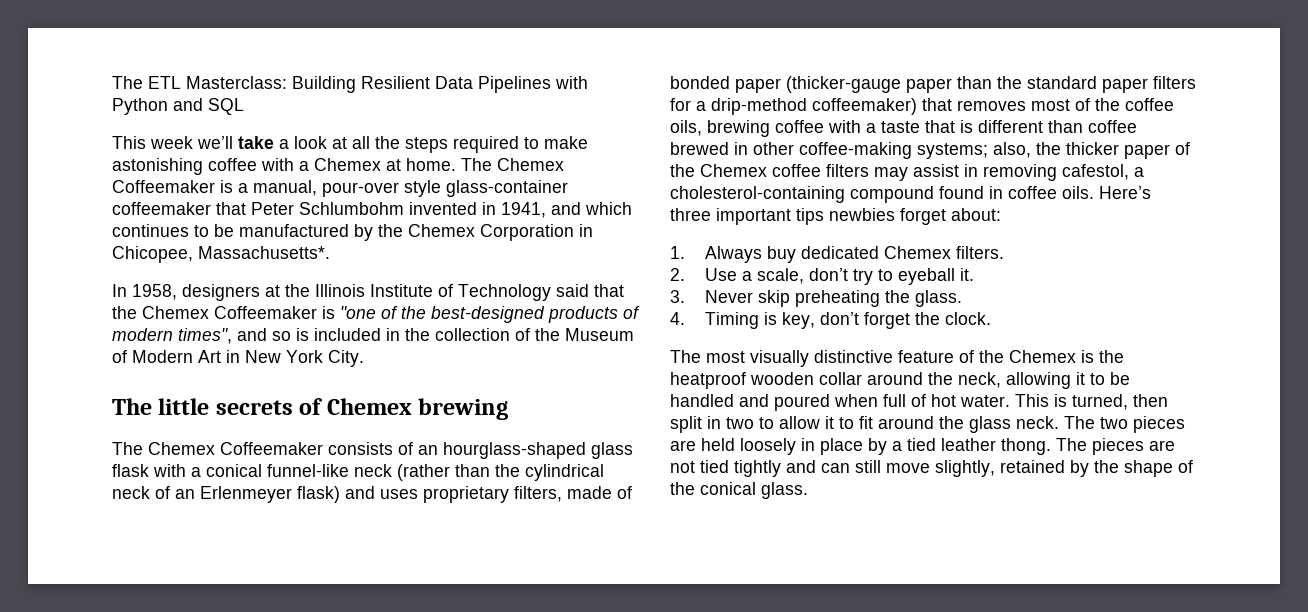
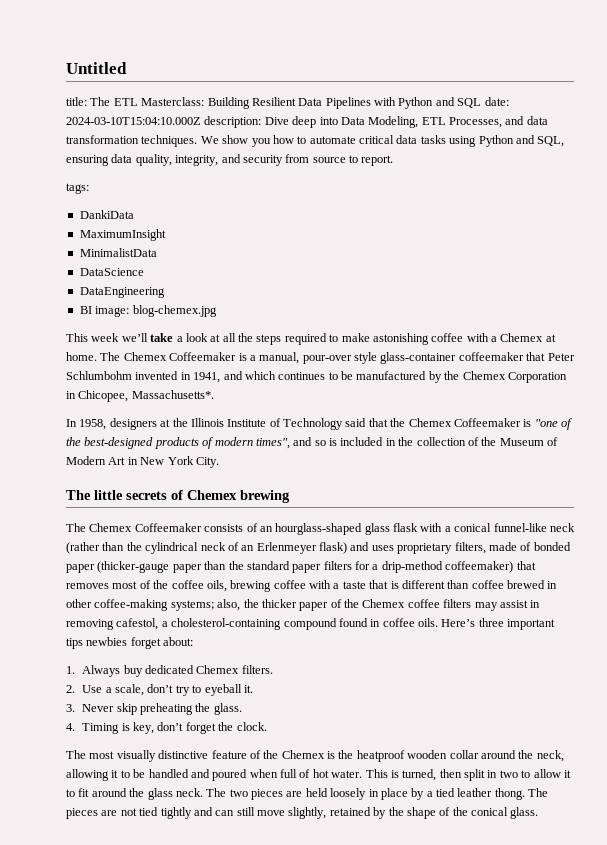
- The ETL Masterclass: Building Resilient Data Pipelines with Python and SQL
+ Untitled
+ title: The ETL Masterclass: Building Resilient Data Pipelines with Python and SQL date: 2024-03-10T15:04:10.000Z description: Dive deep into Data Modeling, ETL Processes, and data transformation techniques. We show you how to automate critical data tasks using Python and SQL, ensuring data quality, integrity, and security from source to report.
+ tags:
+ DankiData
+ MaximumInsight
+ MinimalistData
+ DataScience
+ DataEngineering
+ BI image: blog-chemex.jpg

